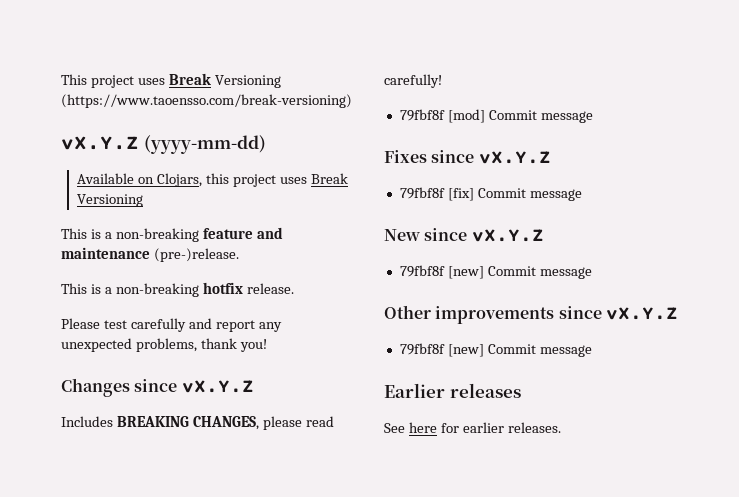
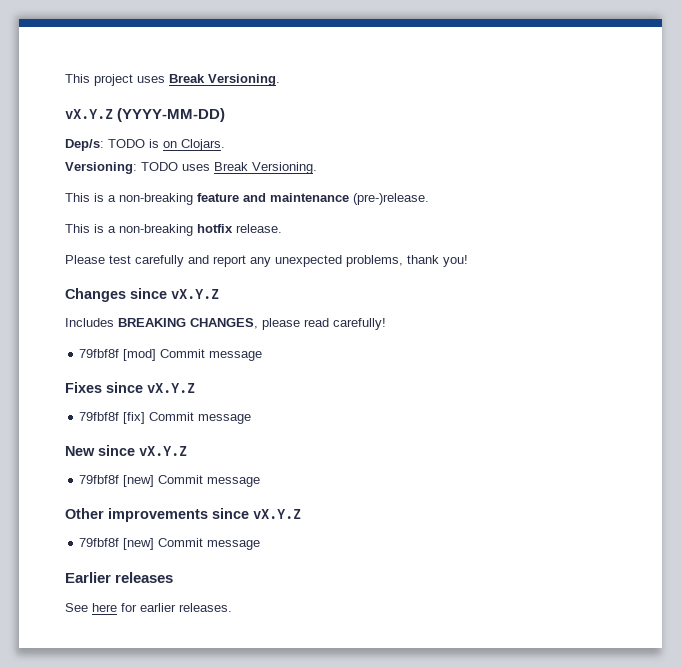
- This project uses Break Versioning (https://www.taoensso.com/break-versioning)
- vX.Y.Z (yyyy-mm-dd)
- Available on Clojars, this project uses Break Versioning
+ This project uses Break Versioning.
+ vX.Y.Z (YYYY-MM-DD)
+ Dep/s: TODO is on Clojars.
+ Versioning: TODO uses Break Versioning.

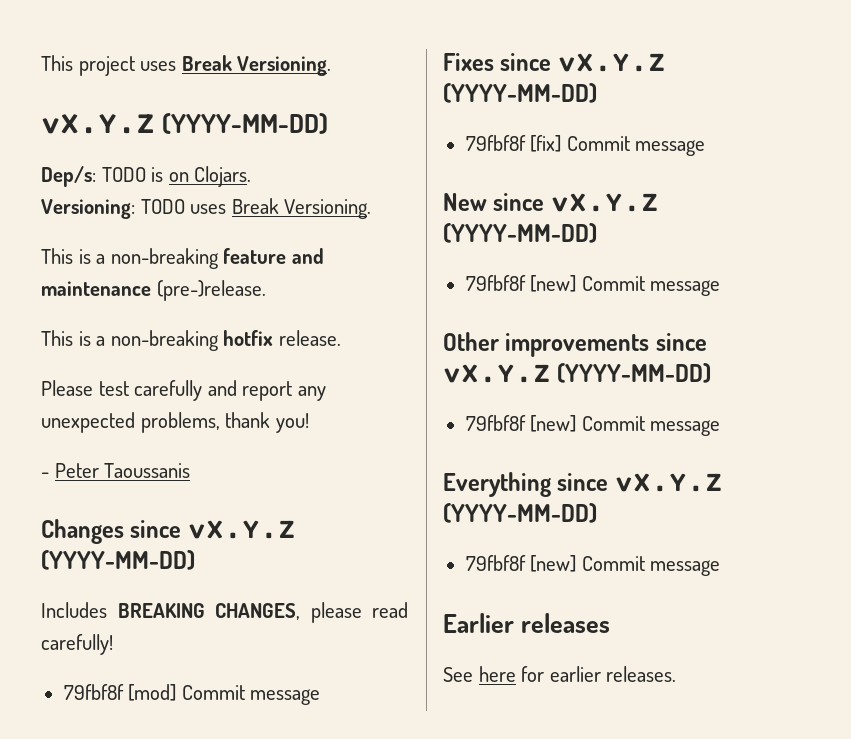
+ - Peter Taoussanis
- Changes since vX.Y.Z
+ Changes since vX.Y.Z (YYYY-MM-DD)
- Fixes since vX.Y.Z
+ Fixes since vX.Y.Z (YYYY-MM-DD)
- New since vX.Y.Z
+ New since vX.Y.Z (YYYY-MM-DD)
- Other improvements since vX.Y.Z
+ Other improvements since vX.Y.Z (YYYY-MM-DD)
+ 79fbf8f [new] Commit message
+ Everything since vX.Y.Z (YYYY-MM-DD)

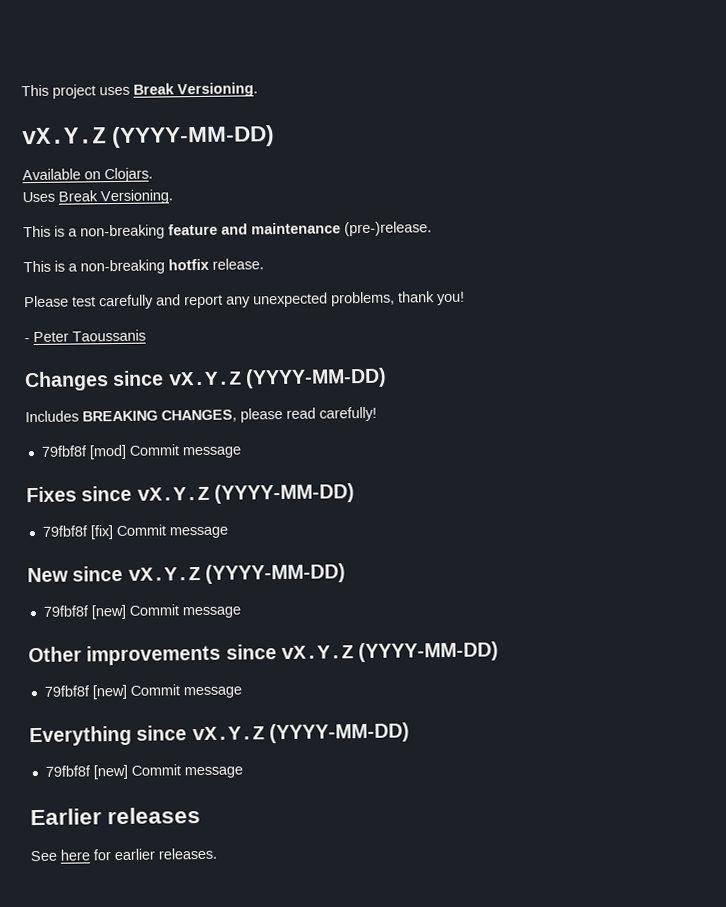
- Dep/s: TODO is on Clojars.
+ Available on Clojars.
- Versioning: TODO uses Break Versioning.
+ Uses Break Versioning.

